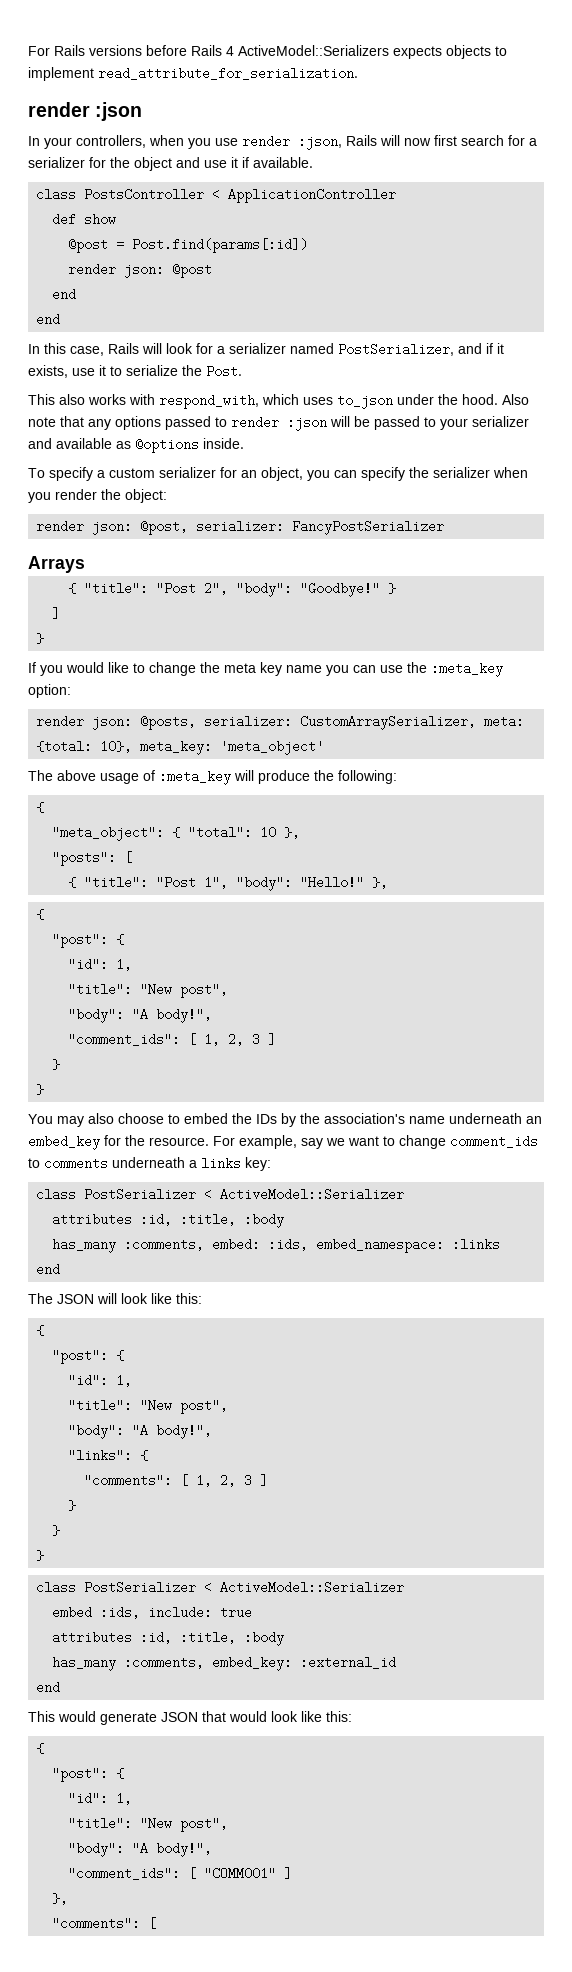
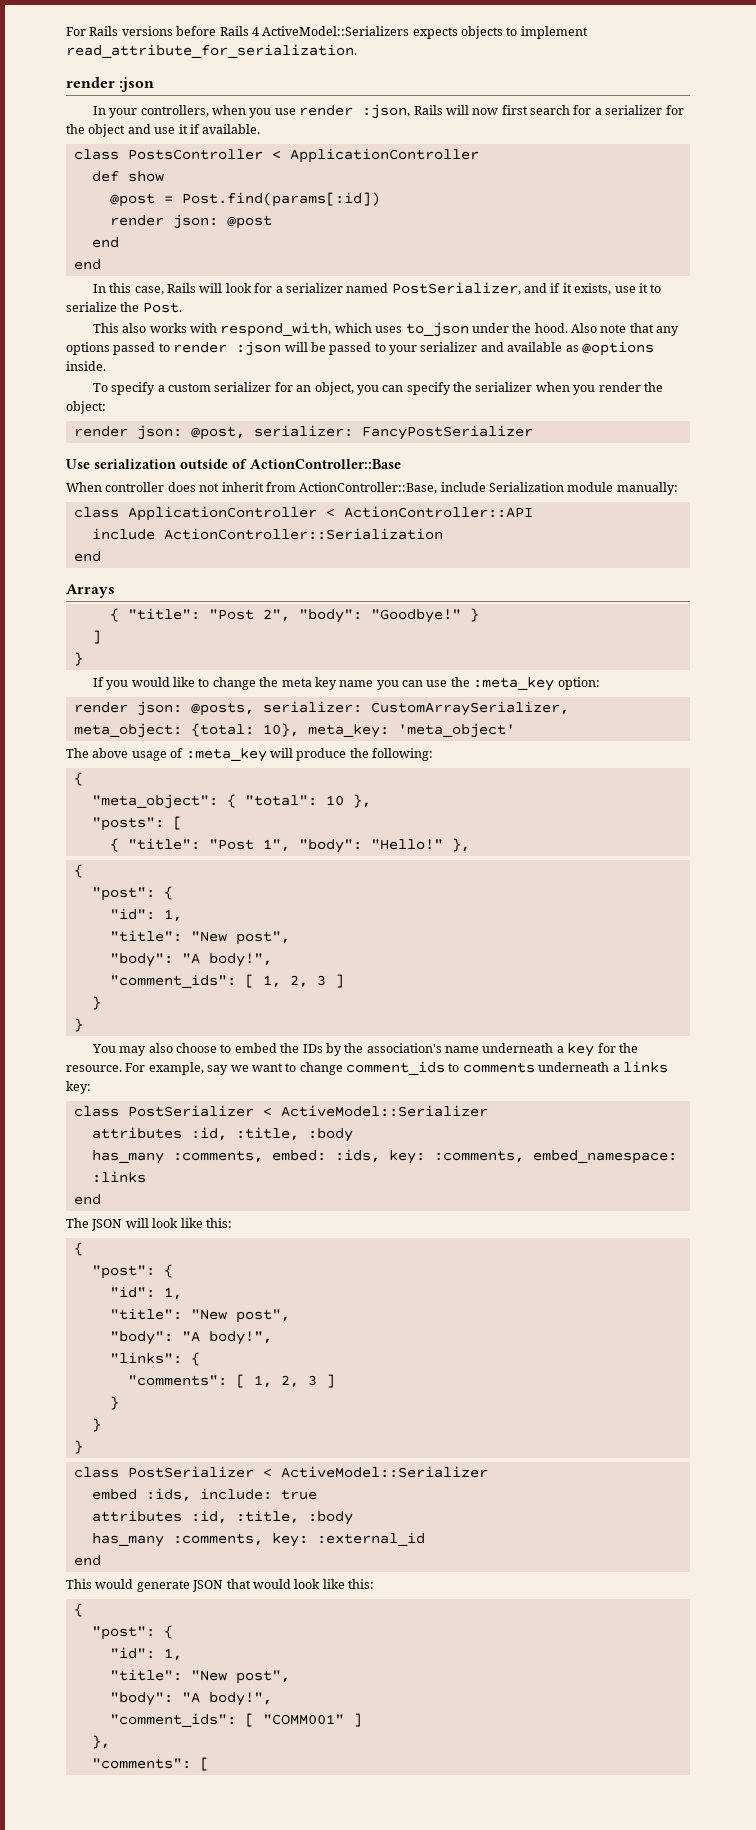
+ Use serialization outside of ActionController::Base
+ When controller does not inherit from ActionController::Base, include Serialization module manually:
+ class ApplicationController < ActionController::API
+ include ActionController::Serialization
+ end
- render json: @posts, serializer: CustomArraySerializer, meta: {total: 10}, meta_key: 'meta_object'
+ render json: @posts, serializer: CustomArraySerializer, meta_object: {total: 10}, meta_key: 'meta_object'
- You may also choose to embed the IDs by the association's name underneath an embed_key for the resource.
+ You may also choose to embed the IDs by the association's name underneath a key for the resource.
- has_many :comments, embed: :ids, embed_namespace: :links
+ has_many :comments, embed: :ids, key: :comments, embed_namespace: :links
- has_many :comments, embed_key: :external_id
+ has_many :comments, key: :external_id

